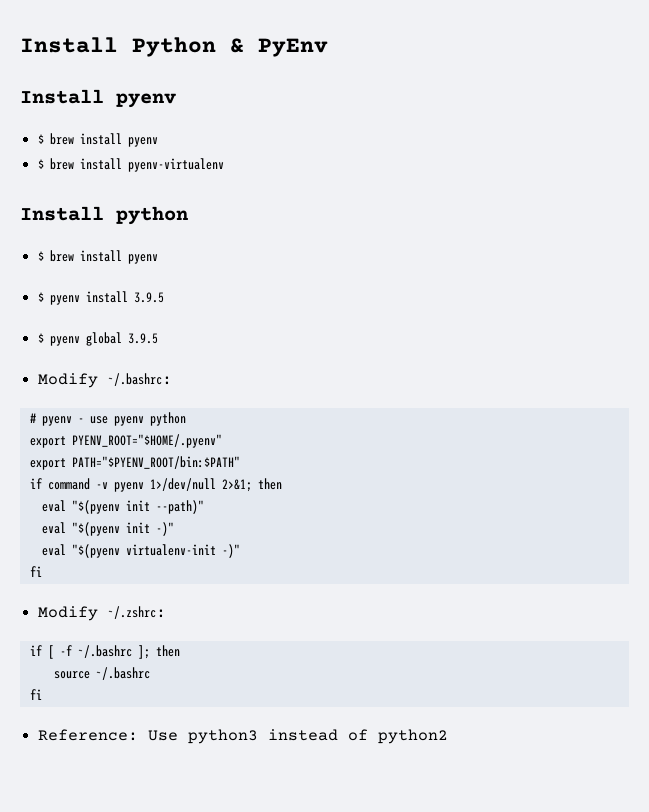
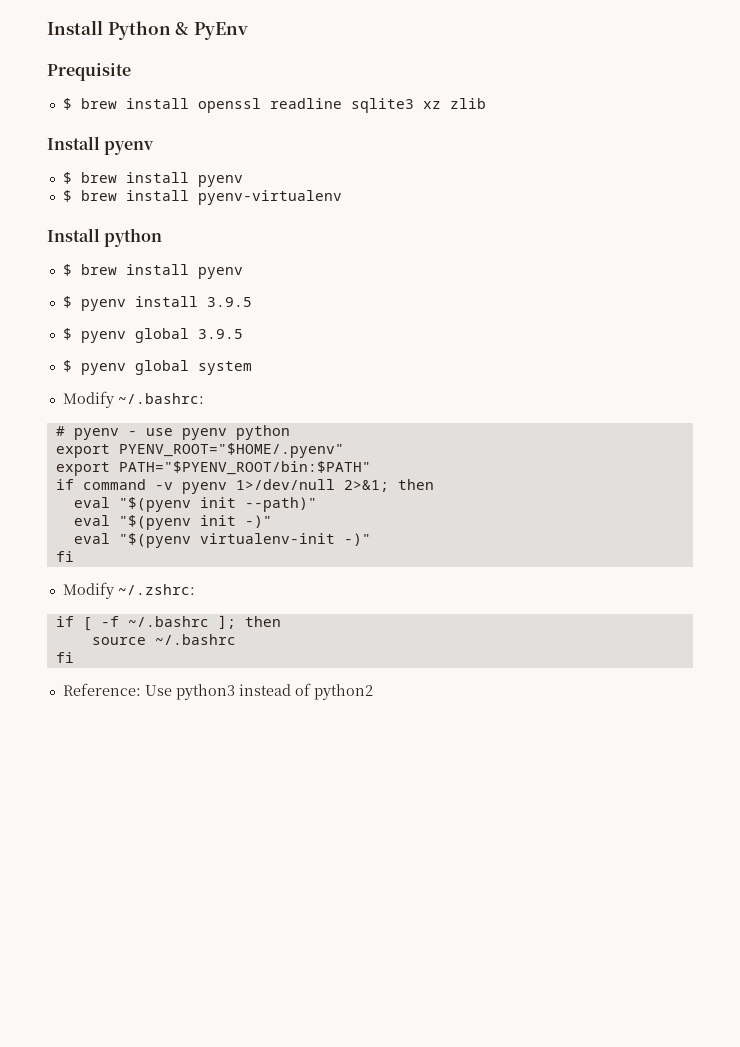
+ Prequisite
+ $ brew install openssl readline sqlite3 xz zlib
+ $ pyenv global system

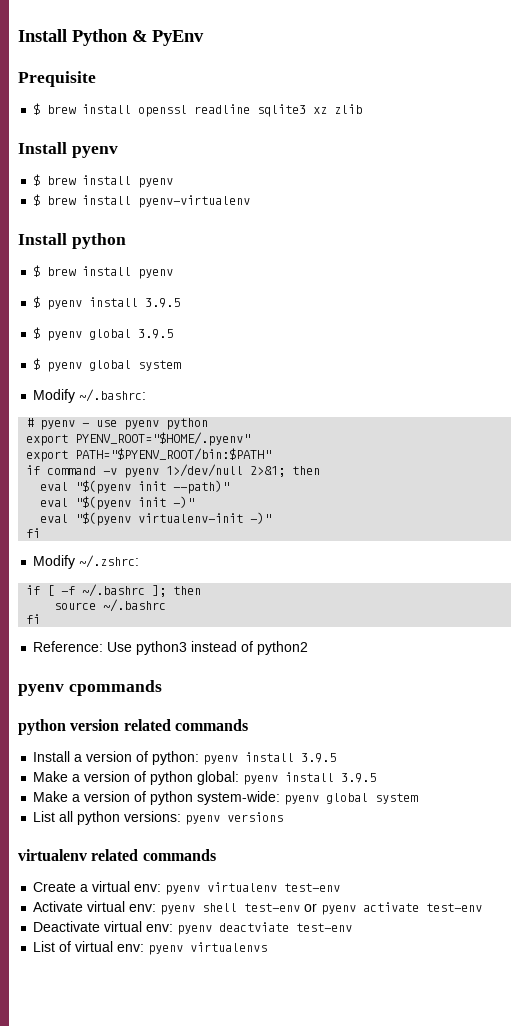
+ pyenv cpommands
+ python version related commands
+ Install a version of python: pyenv install 3.9.5
+ Make a version of python global: pyenv install 3.9.5
+ Make a version of python system-wide: pyenv global system
+ List all python versions: pyenv versions
+ virtualenv related commands
+ Create a virtual env: pyenv virtualenv test-env
+ Activate virtual env: pyenv shell test-env or pyenv activate test-env
+ Deactivate virtual env: pyenv deactviate test-env
+ List of virtual env: pyenv virtualenvs

